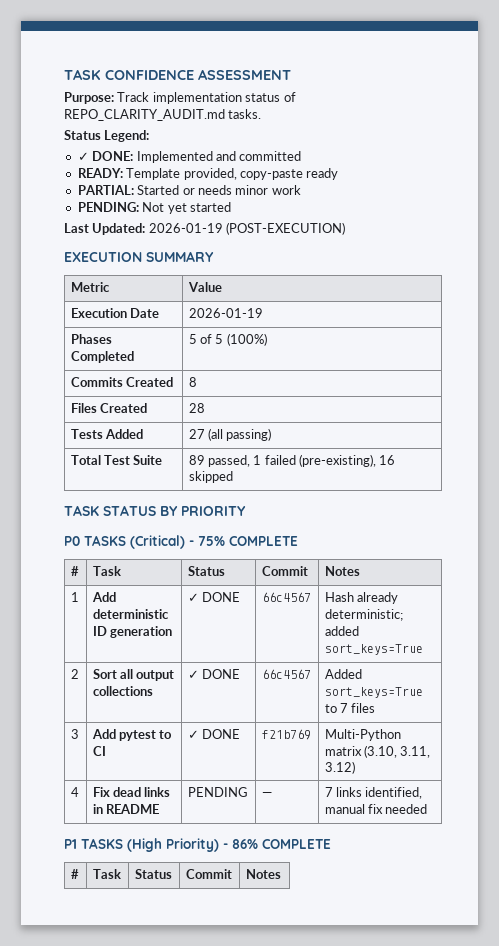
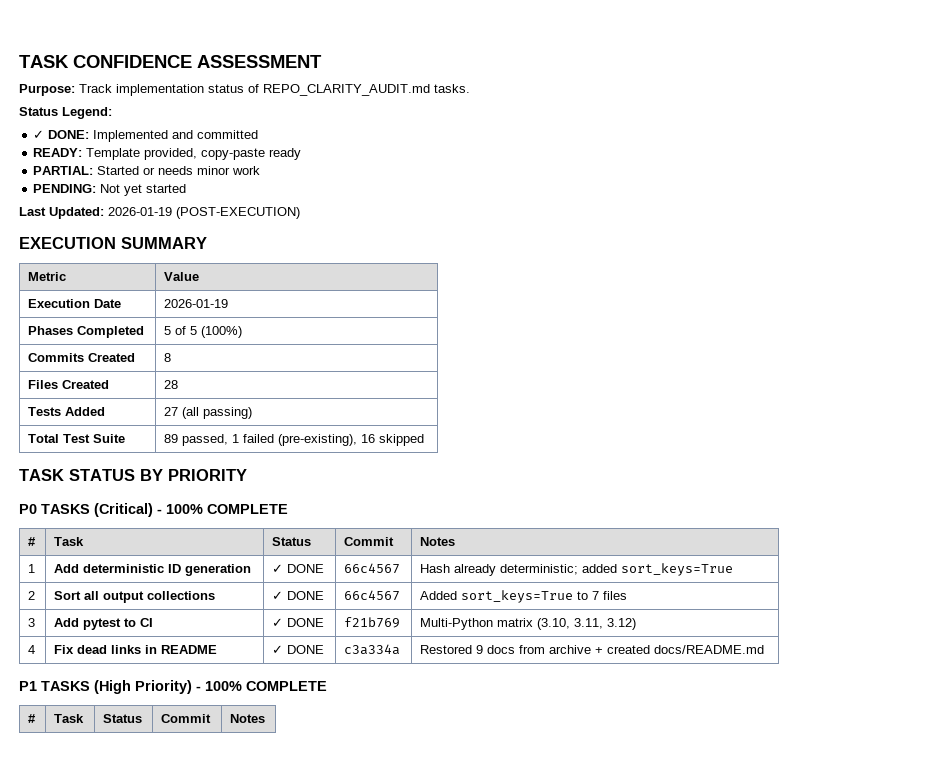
- P0 TASKS (Critical) - 75% COMPLETE
+ P0 TASKS (Critical) - 100% COMPLETE
- 4 | Fix dead links in README | PENDING | — | 7 links identified, manual fix needed
+ 4 | Fix dead links in README | ✓ DONE | c3a334a | Restored 9 docs from archive + created docs/README.md
- P1 TASKS (High Priority) - 86% COMPLETE
+ P1 TASKS (High Priority) - 100% COMPLETE

